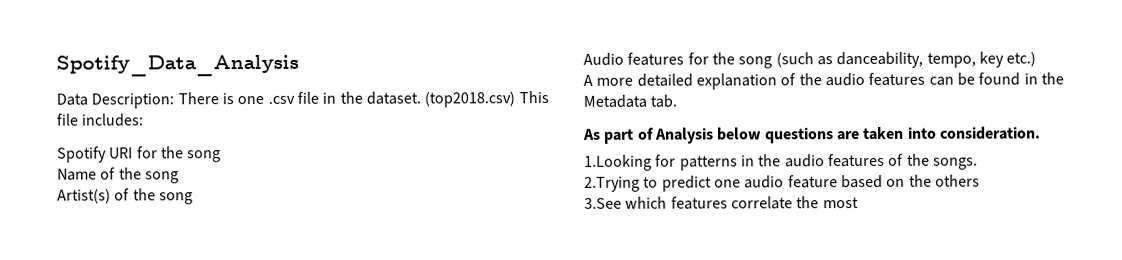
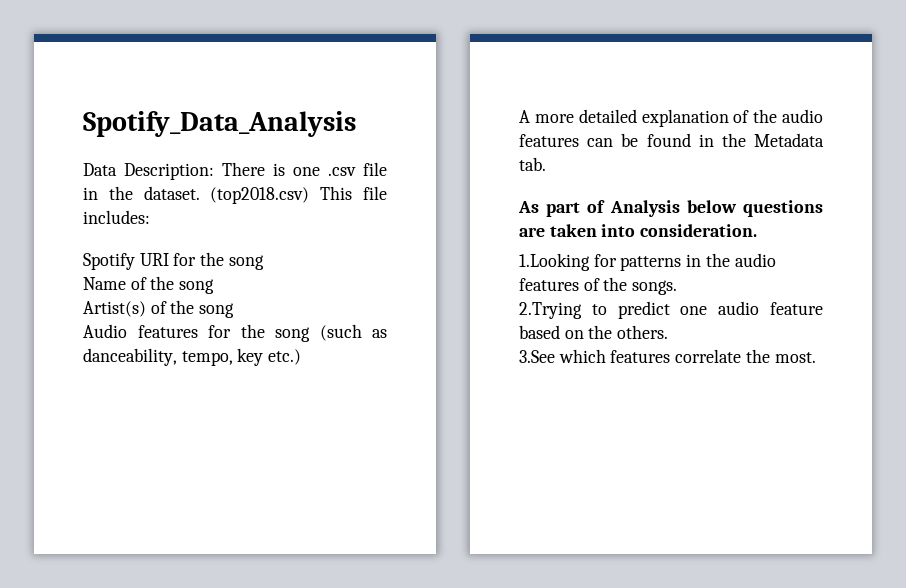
- 2.Trying to predict one audio feature based on the others
+ 2.Trying to predict one audio feature based on the others.
- 3.See which features correlate the most
+ 3.See which features correlate the most.

